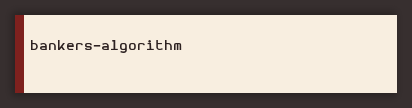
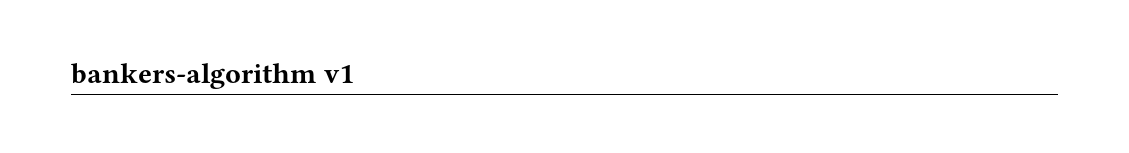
- bankers-algorithm
+ bankers-algorithm v1

